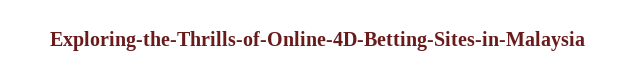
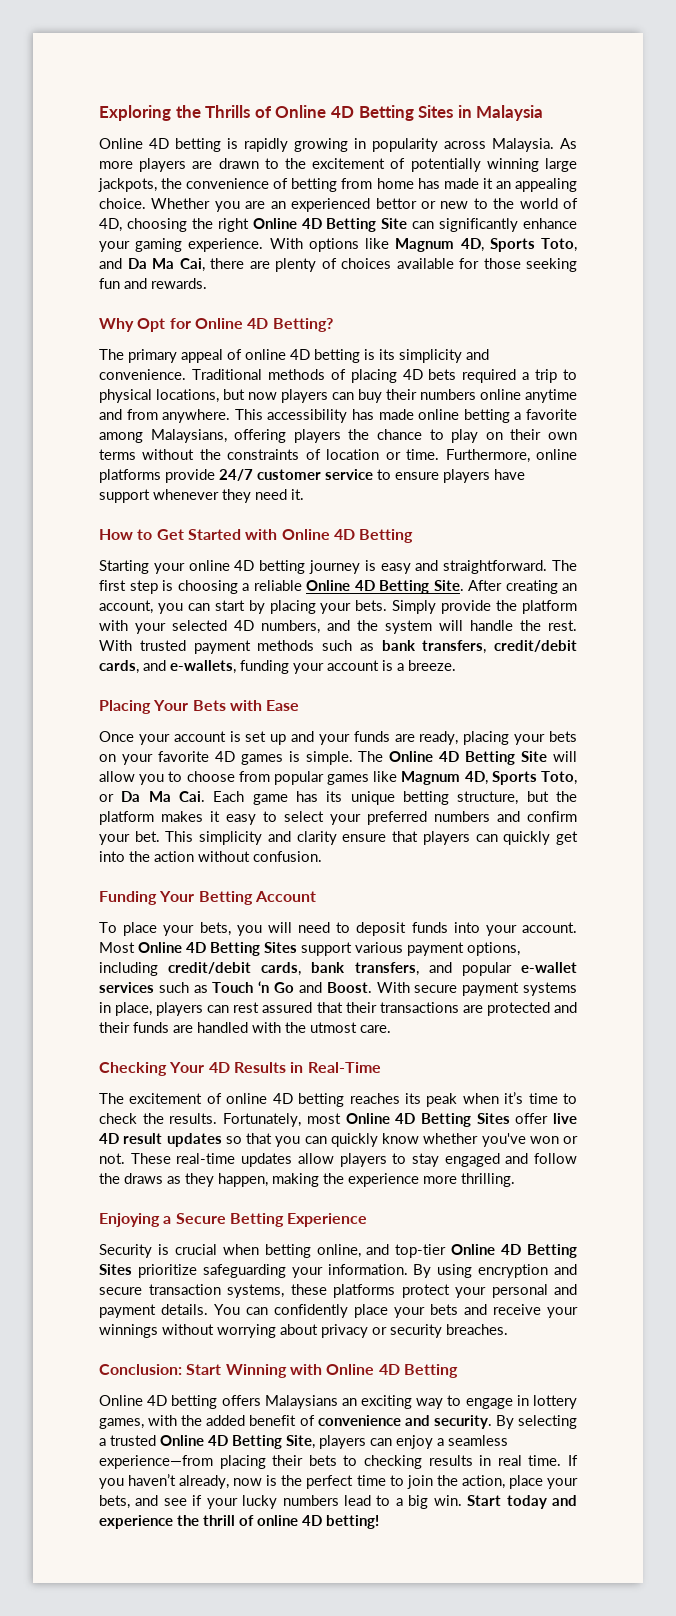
- Exploring-the-Thrills-of-Online-4D-Betting-Sites-in-Malaysia
+ Exploring the Thrills of Online 4D Betting Sites in Malaysia
+ Online 4D betting is rapidly growing in popularity across Malaysia. As more players are drawn to the excitement of potentially winning large jackpots, the convenience of betting from home has made it an appealing choice. Whether you are an experienced bettor or new to the world of 4D, choosing the right Online 4D Betting Site can significantly enhance your gaming experience. With options like Magnum 4D, Sports Toto, and Da Ma Cai, there are plenty of choices available for those seeking fun and rewards.
+ Why Opt for Online 4D Betting?
+ The primary appeal of online 4D betting is its simplicity and convenience. Traditional methods of placing 4D bets required a trip to physical locations, but now players can buy their numbers online anytime and from anywhere. This accessibility has made online betting a favorite among Malaysians, offering players the chance to play on their own terms without the constraints of location or time. Furthermore, online platforms provide 24/7 customer service to ensure players have support whenever they need it.
+ How to Get Started with Online 4D Betting
+ Starting your online 4D betting journey is easy and straightforward. The first step is choosing a reliable Online 4D Betting Site. After creating an account, you can start by placing your bets. Simply provide the platform with your selected 4D numbers, and the system will handle the rest. With trusted payment methods such as bank transfers, credit/debit cards, and e-wallets, funding your account is a breeze.
+ Placing Your Bets with Ease
+ Once your account is set up and your funds are ready, placing your bets on your favorite 4D games is simple. The Online 4D Betting Site will allow you to choose from popular games like Magnum 4D, Sports Toto, or Da Ma Cai. Each game has its unique betting structure, but the platform makes it easy to select your preferred numbers and confirm your bet. This simplicity and clarity ensure that players can quickly get into the action without confusion.
+ Funding Your Betting Account
+ To place your bets, you will need to deposit funds into your account. Most Online 4D Betting Sites support various payment options, including credit/debit cards, bank transfers, and popular e-wallet services such as Touch ‘n Go and Boost. With secure payment systems in place, players can rest assured that their transactions are protected and their funds are handled with the utmost care.
+ Checking Your 4D Results in Real-Time
+ The excitement of online 4D betting reaches its peak when it’s time to check the results. Fortunately, most Online 4D Betting Sites offer live 4D result updates so that you can quickly know whether you've won or not. These real-time updates allow players to stay engaged and follow the draws as they happen, making the experience more thrilling.
+ Enjoying a Secure Betting Experience
+ Security is crucial when betting online, and top-tier Online 4D Betting Sites prioritize safeguarding your information. By using encryption and secure transaction systems, these platforms protect your personal and payment details. You can confidently place your bets and receive your winnings without worrying about privacy or security breaches.
+ Conclusion: Start Winning with Online 4D Betting
+ Online 4D betting offers Malaysians an exciting way to engage in lottery games, with the added benefit of convenience and security. By selecting a trusted Online 4D Betting Site, players can enjoy a seamless experience—from placing their bets to checking results in real time. If you haven’t already, now is the perfect time to join the action, place your bets, and see if your lucky numbers lead to a big win. Start today and experience the thrill of online 4D betting!

